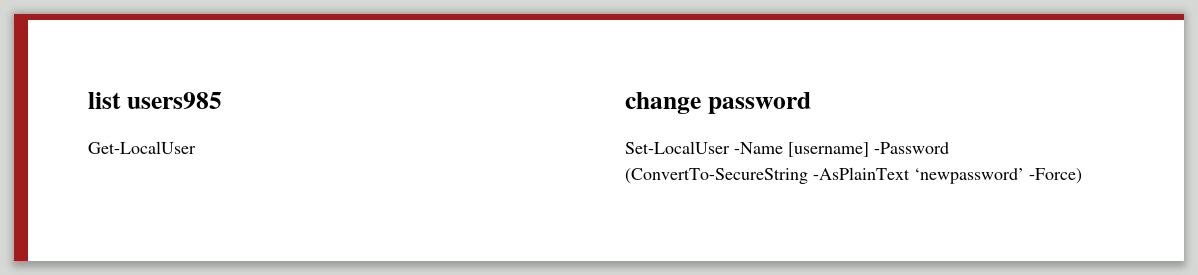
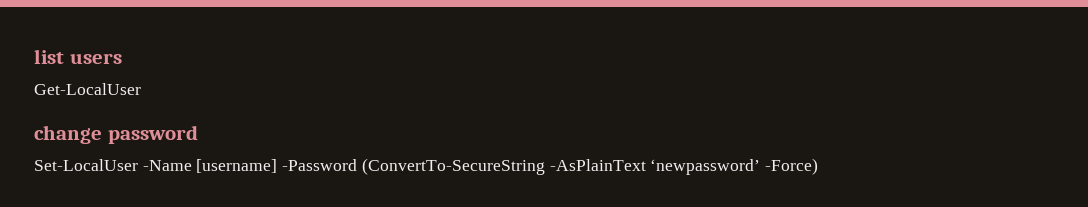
- list users985
+ list users

